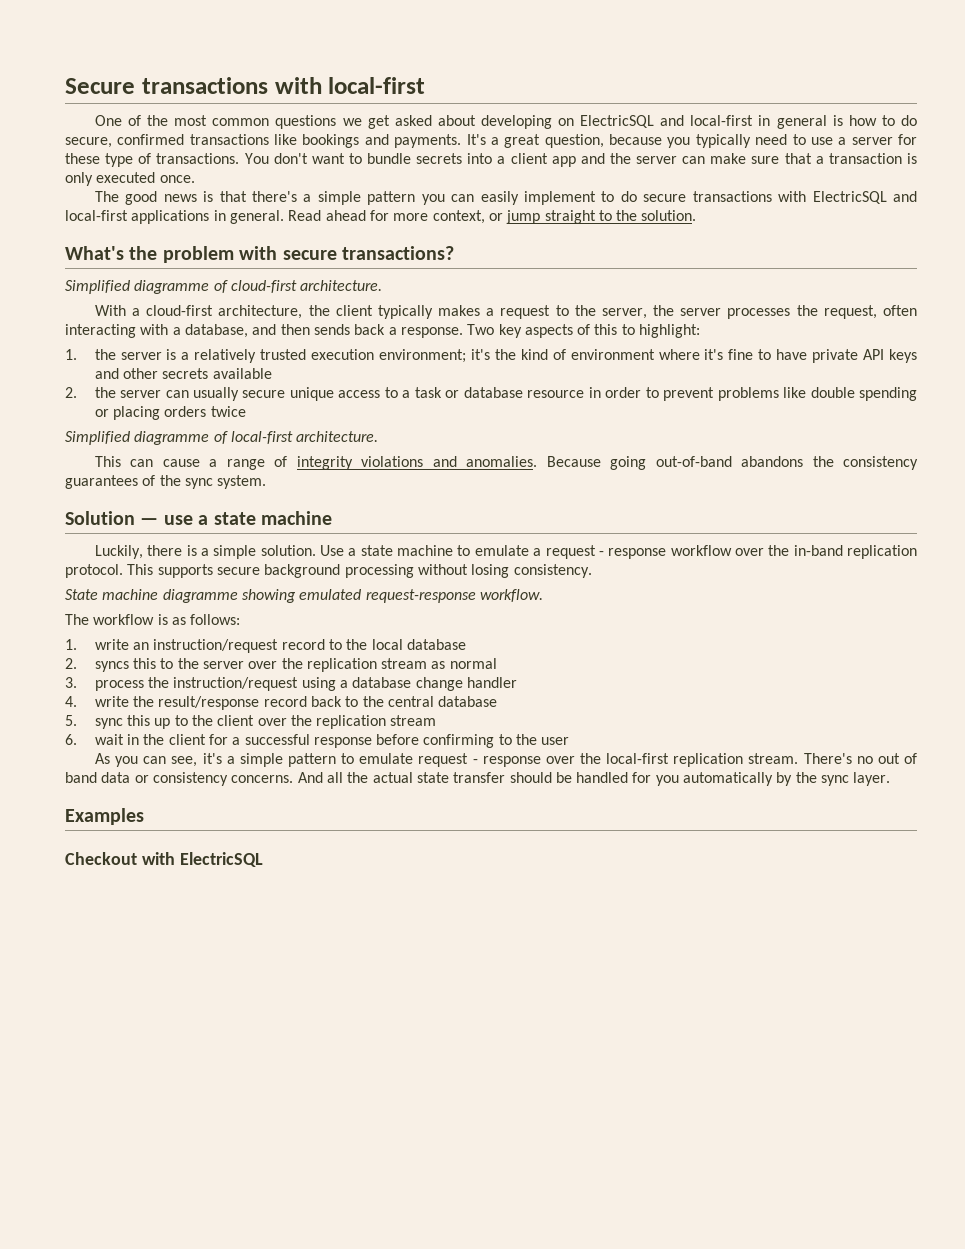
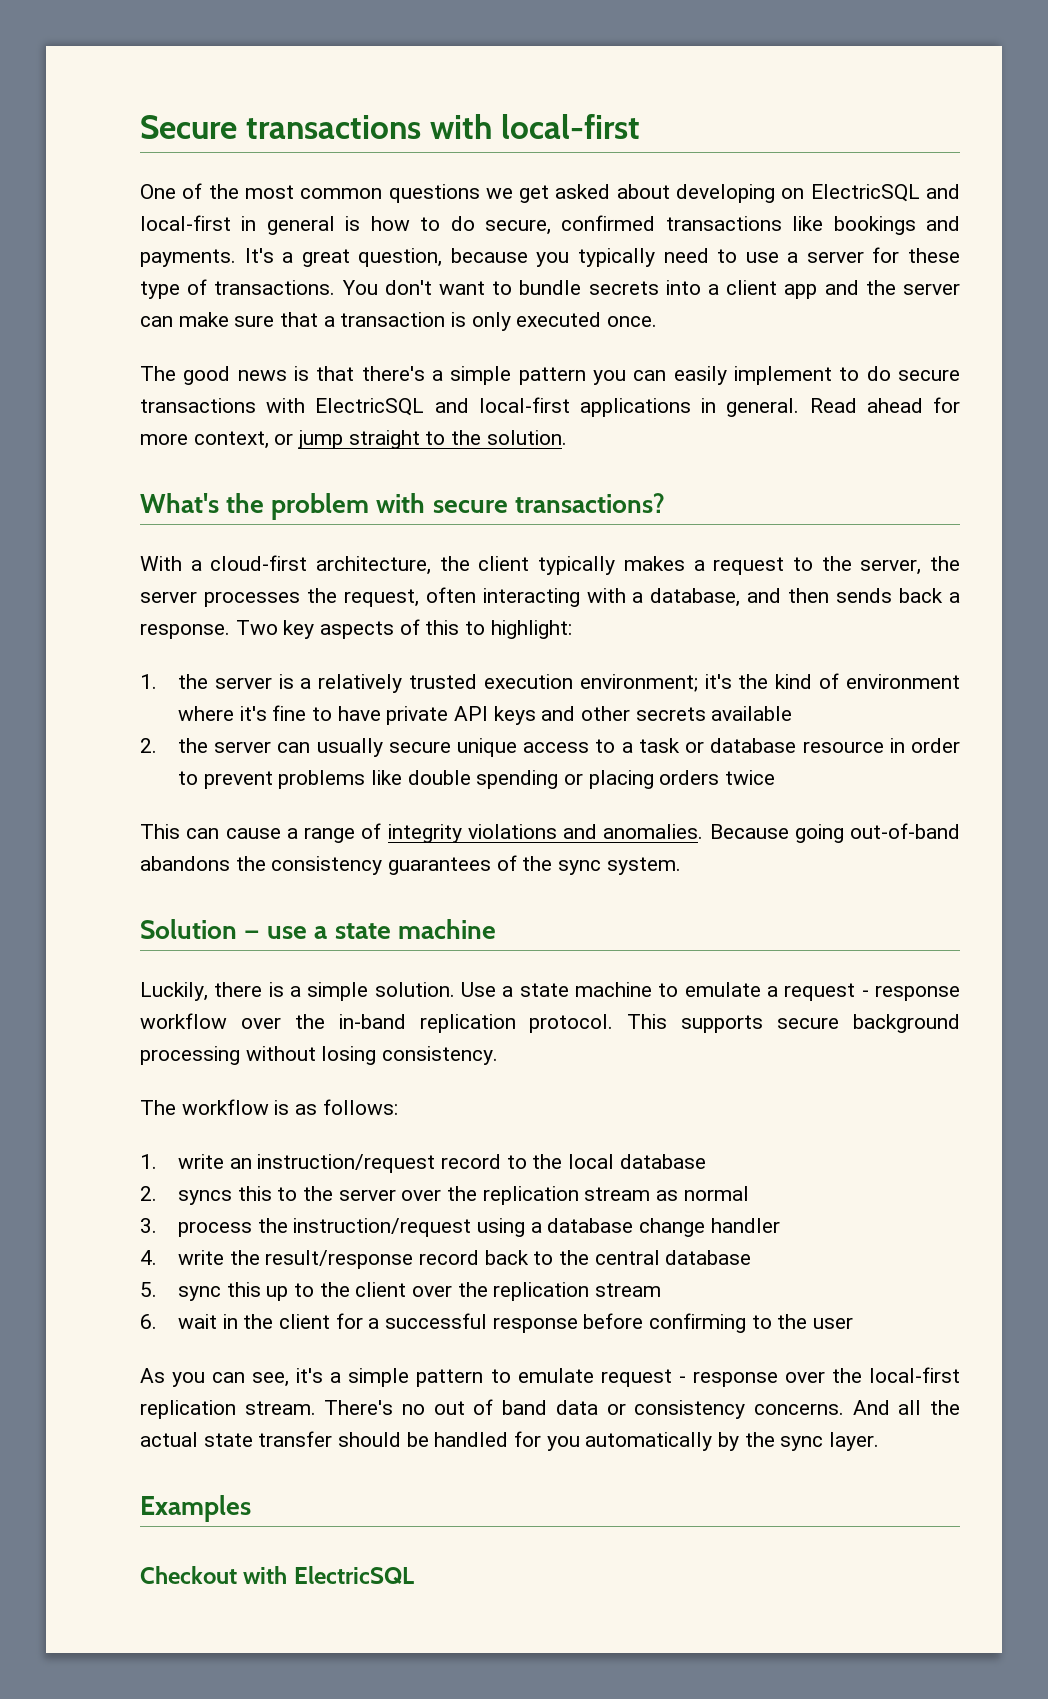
- Simplified diagramme of cloud-first architecture.
- Simplified diagramme of local-first architecture.
- State machine diagramme showing emulated request-response workflow.

